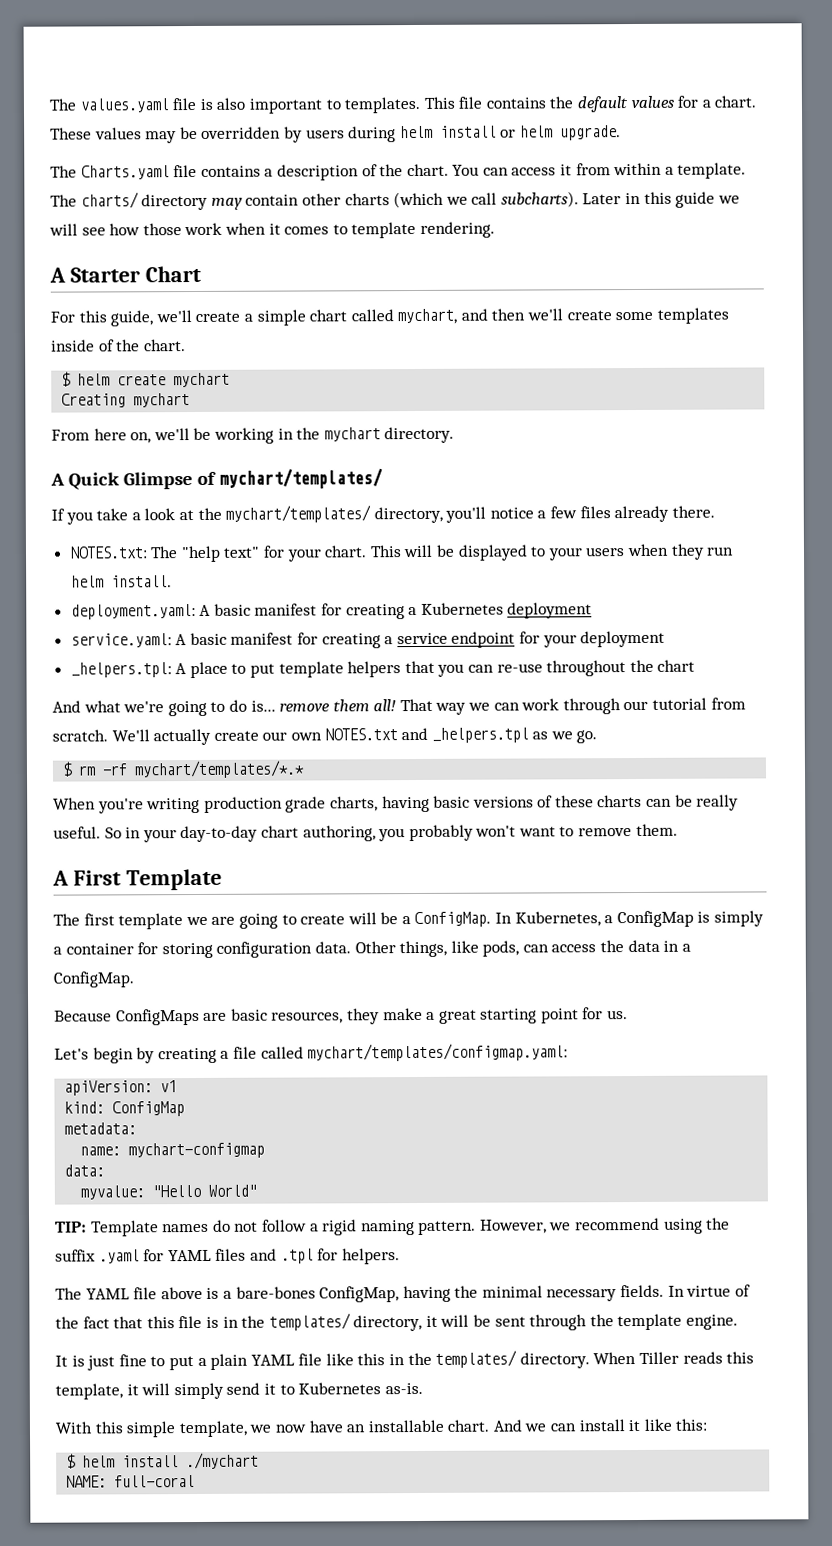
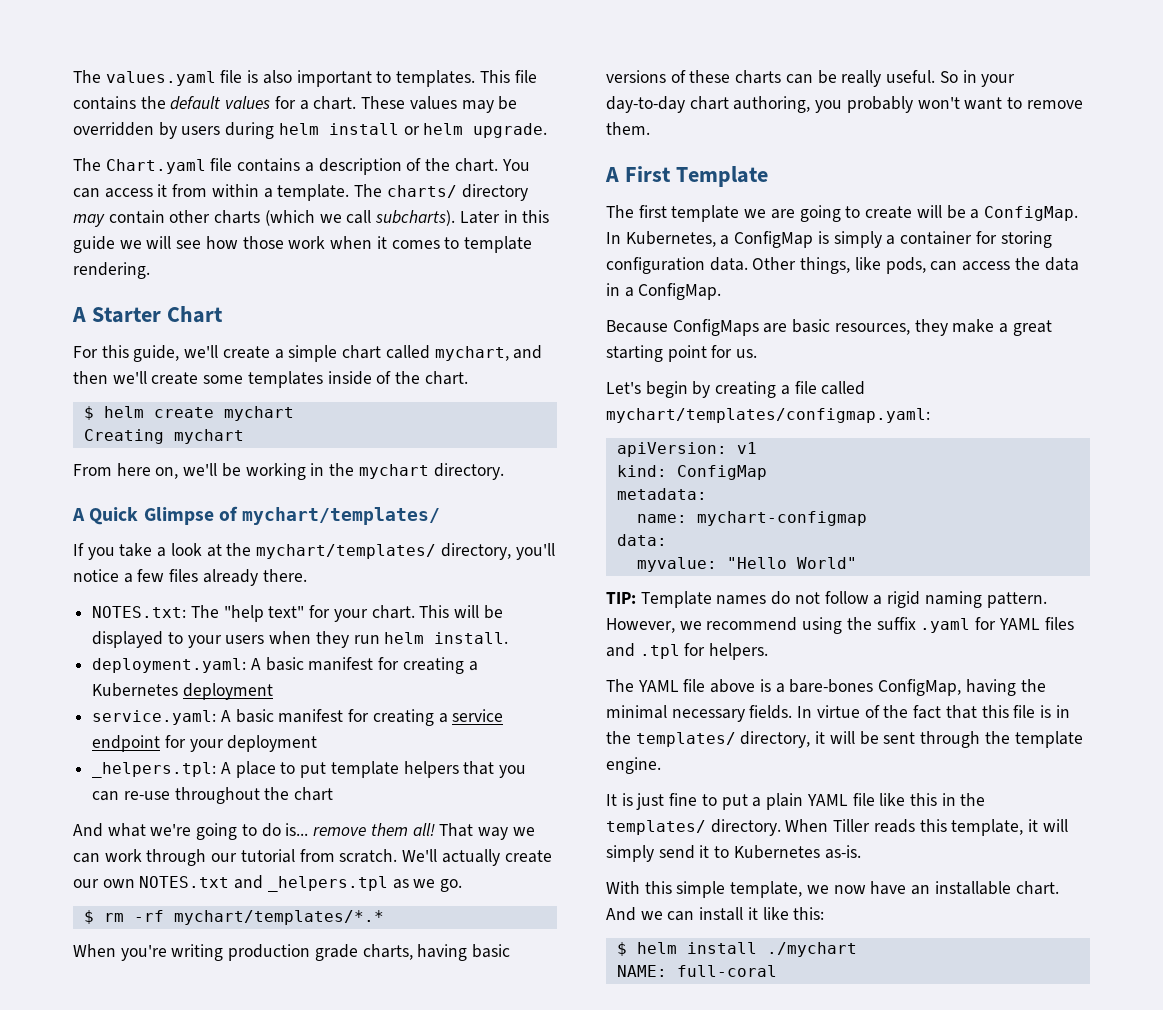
- The Charts.yaml file contains a description of the chart.
+ The Chart.yaml file contains a description of the chart.

